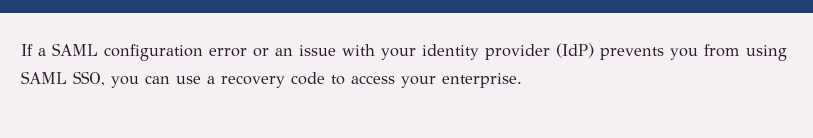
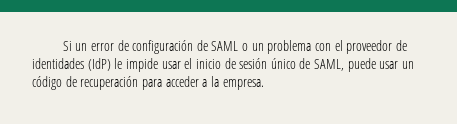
- If a SAML configuration error or an issue with your identity provider (IdP) prevents you from using SAML SSO, you can use a recovery code to access your enterprise.
+ Si un error de configuración de SAML o un problema con el proveedor de identidades (IdP) le impide usar el inicio de sesión único de SAML, puede usar un código de recuperación para acceder a la empresa.

